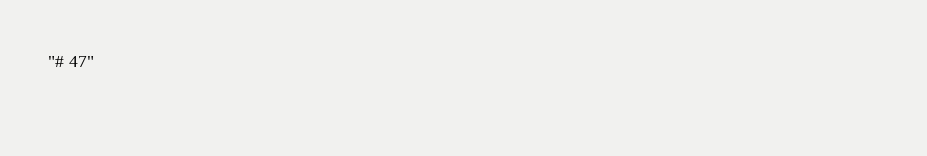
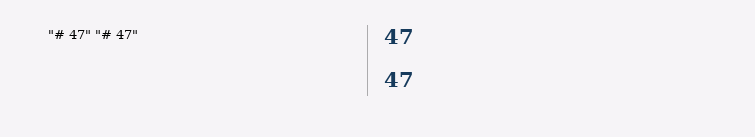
- "# 47"
+ "# 47" "# 47"
+ 47
+ 47

